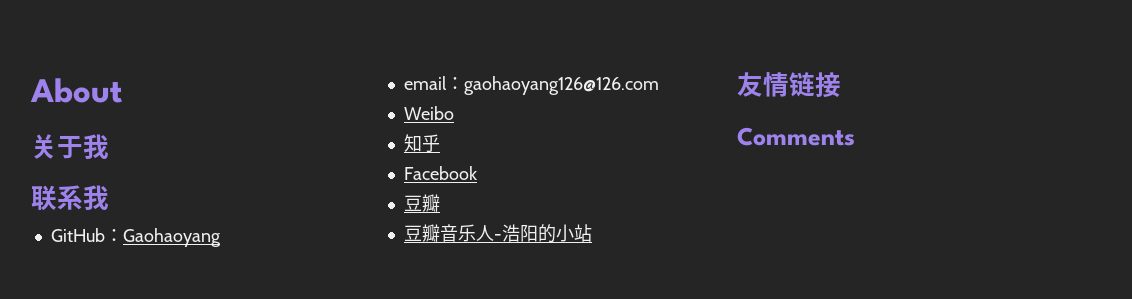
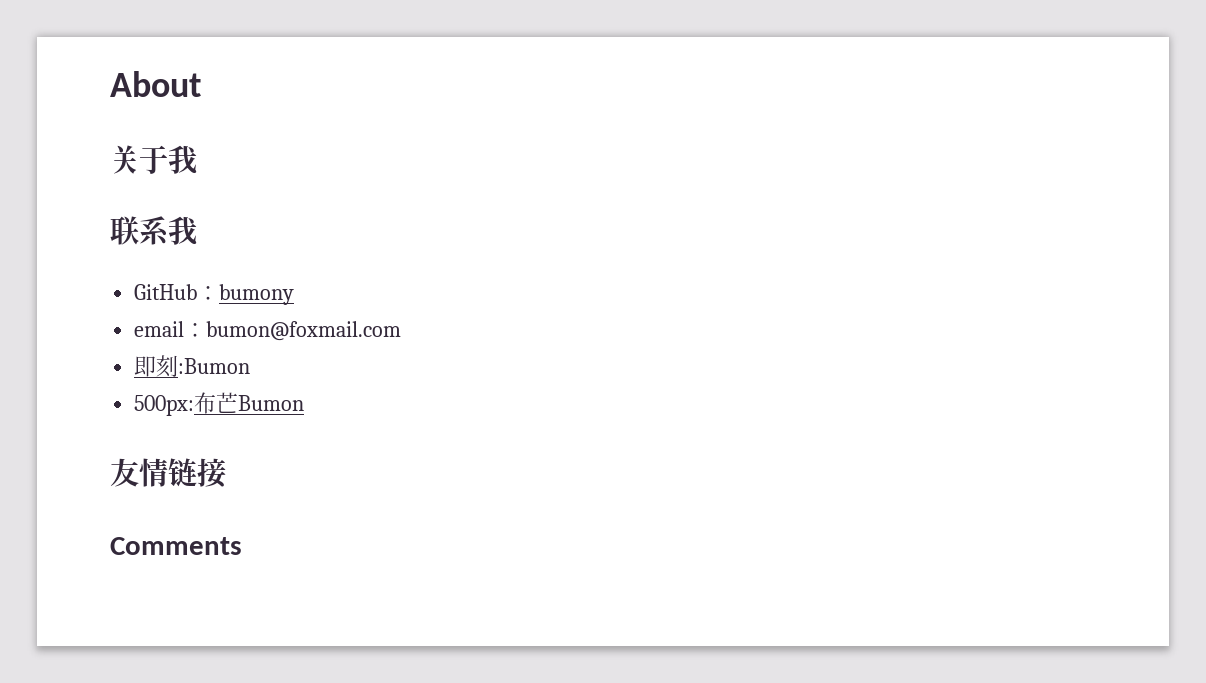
- GitHub：Gaohaoyang
+ GitHub：bumony
- email：gaohaoyang126@126.com
- Weibo
- 知乎
- Facebook
- 豆瓣
- 豆瓣音乐人-浩阳的小站
+ email：bumon@foxmail.com
+ 即刻:Bumon
+ 500px:布芒Bumon

